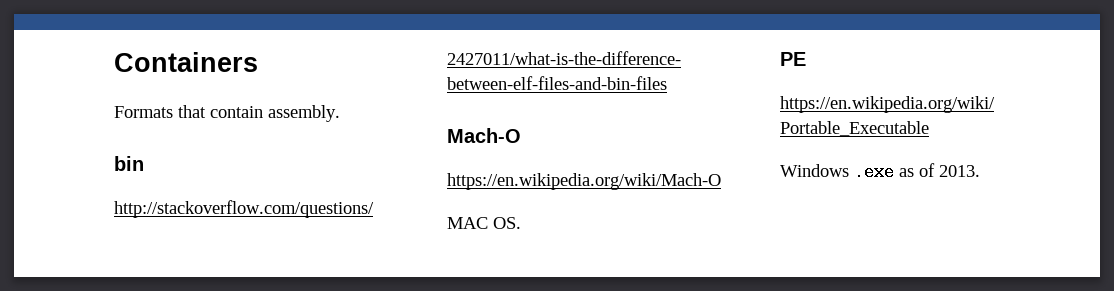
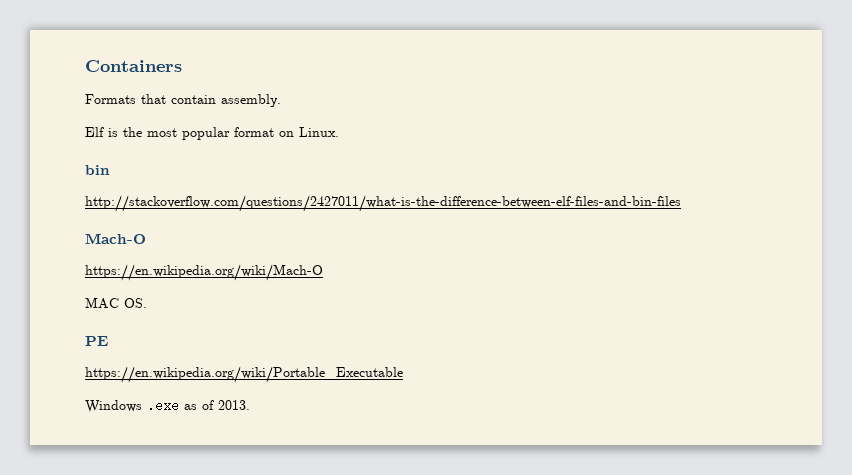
+ Elf is the most popular format on Linux.

